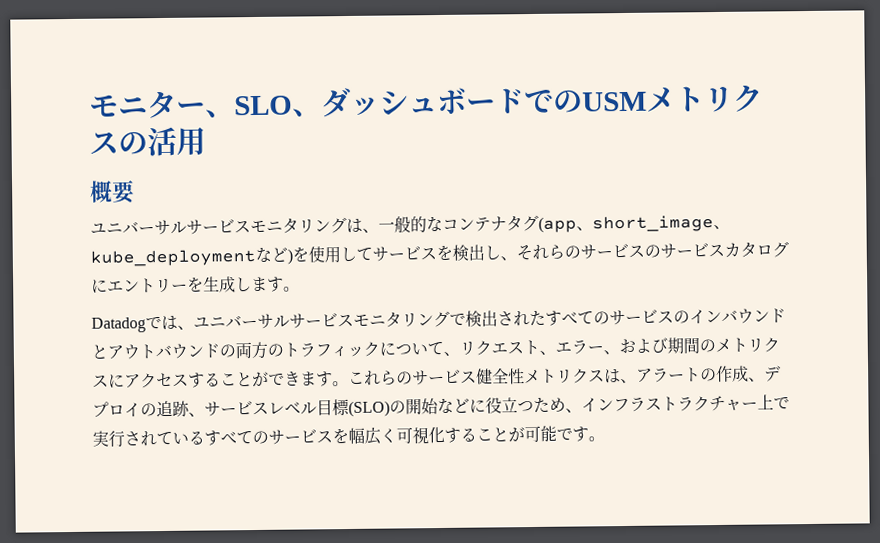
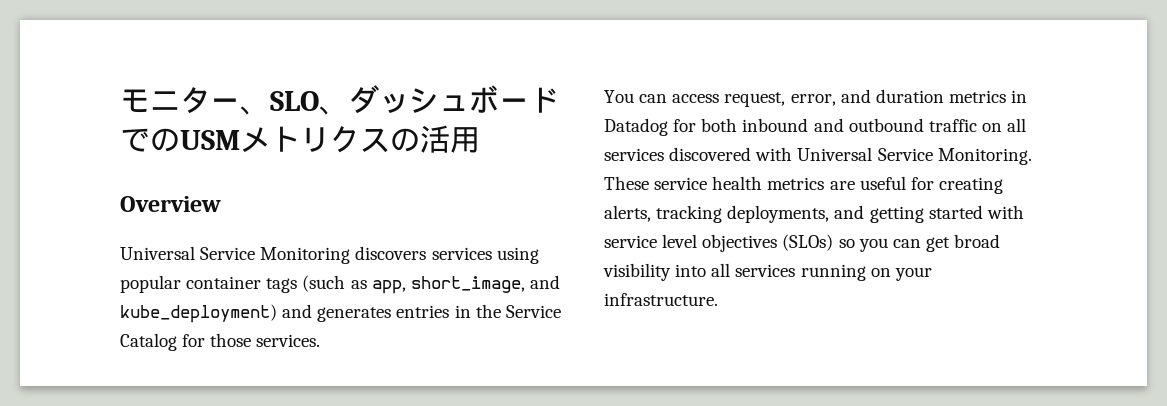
- 概要
- ユニバーサルサービスモニタリングは、一般的なコンテナタグ(app、short_image、kube_deploymentなど)を使用してサービスを検出し、それらのサービスのサービスカタログにエントリーを生成します。
- Datadogでは、ユニバーサルサービスモニタリングで検出されたすべてのサービスのインバウンドとアウトバウンドの両方のトラフィックについて、リクエスト、エラー、および期間のメトリクスにアクセスすることができます。これらのサービス健全性メトリクスは、アラートの作成、デプロイの追跡、サービスレベル目標(SLO)の開始などに役立つため、インフラストラクチャー上で実行されているすべてのサービスを幅広く可視化することが可能です。
+ Overview
+ Universal Service Monitoring discovers services using popular container tags (such as app, short_image, and kube_deployment) and generates entries in the Service Catalog for those services.
+ You can access request, error, and duration metrics in Datadog for both inbound and outbound traffic on all services discovered with Universal Service Monitoring. These service health metrics are useful for creating alerts, tracking deployments, and getting started with service level objectives (SLOs) so you can get broad visibility into all services running on your infrastructure.

